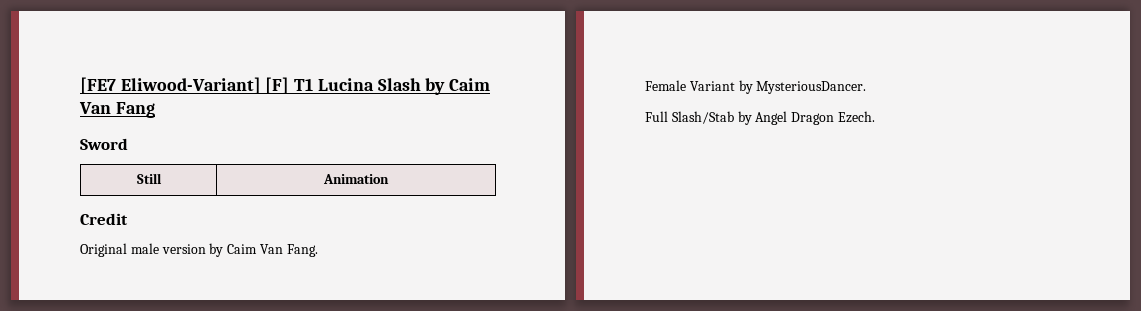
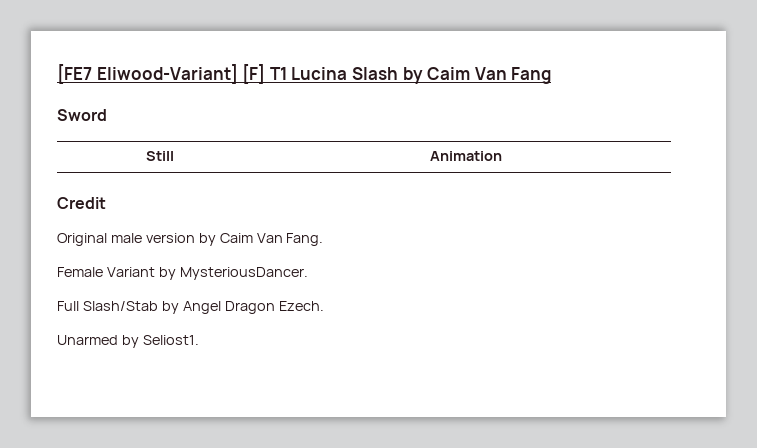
+ Unarmed by Seliost1.

